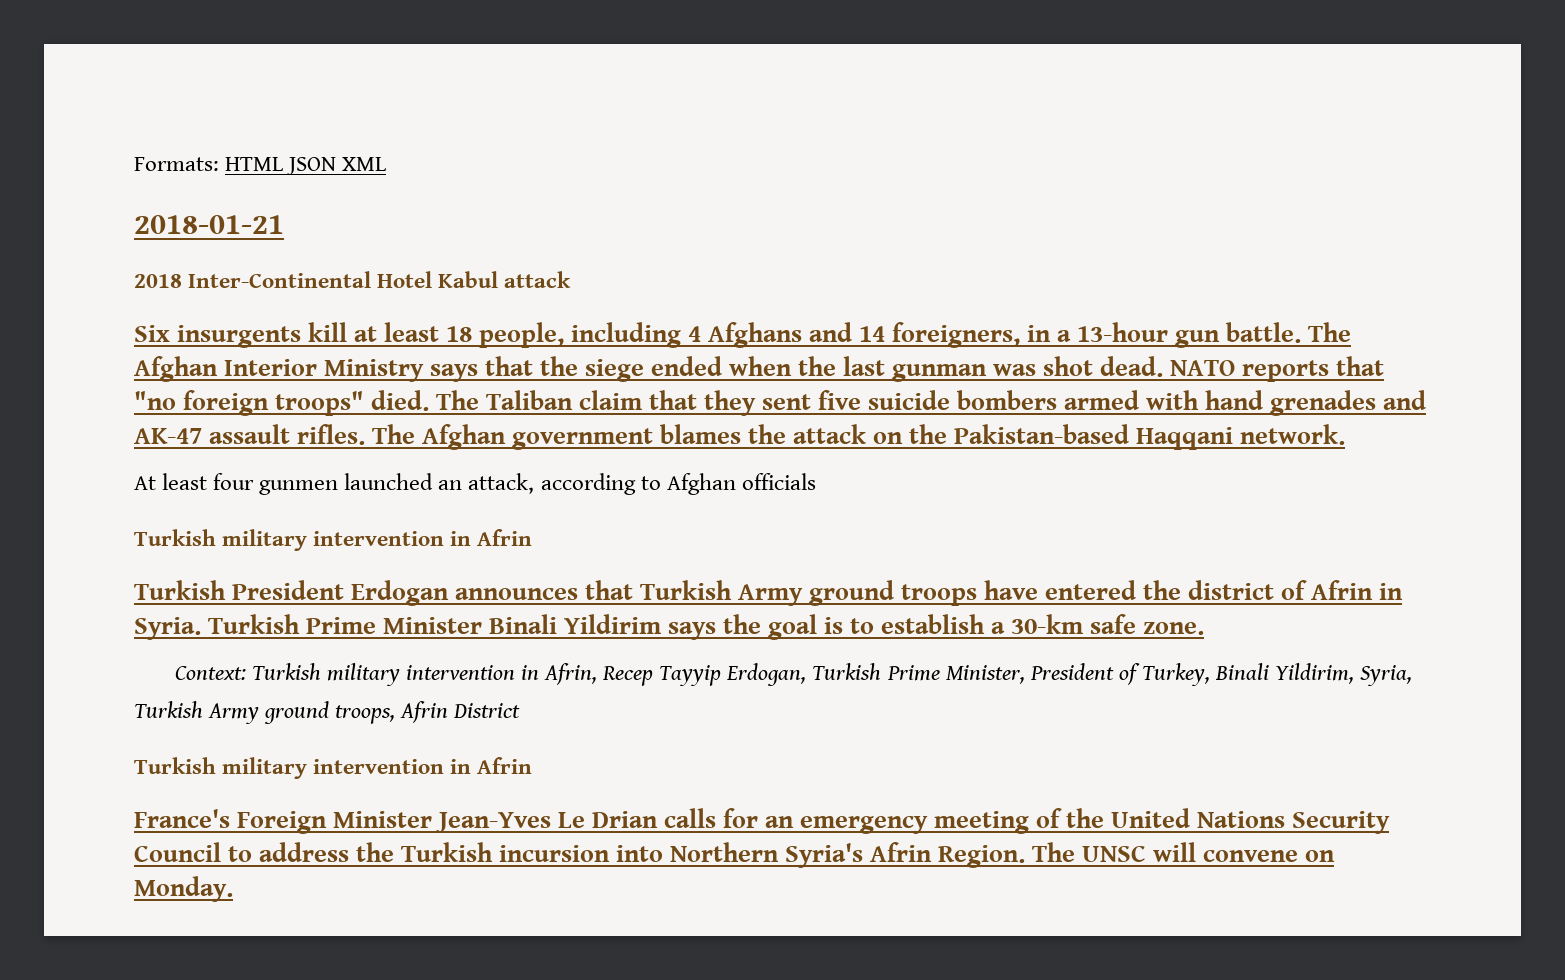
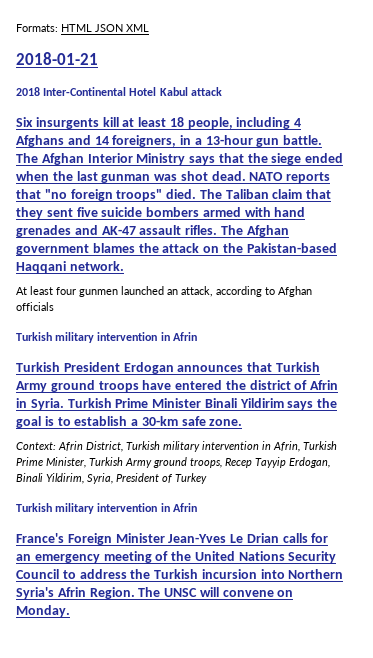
- Context: Turkish military intervention in Afrin, Recep Tayyip Erdogan, Turkish Prime Minister, President of Turkey, Binali Yildirim, Syria, Turkish Army ground troops, Afrin District
+ Context: Afrin District, Turkish military intervention in Afrin, Turkish Prime Minister, Turkish Army ground troops, Recep Tayyip Erdogan, Binali Yildirim, Syria, President of Turkey

